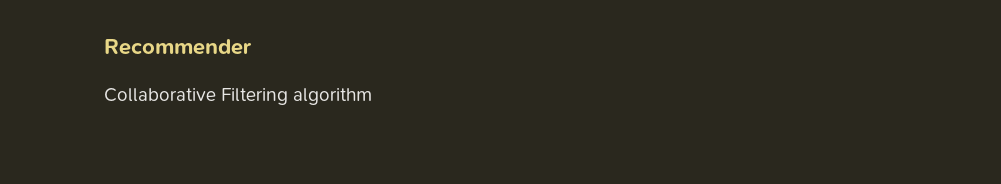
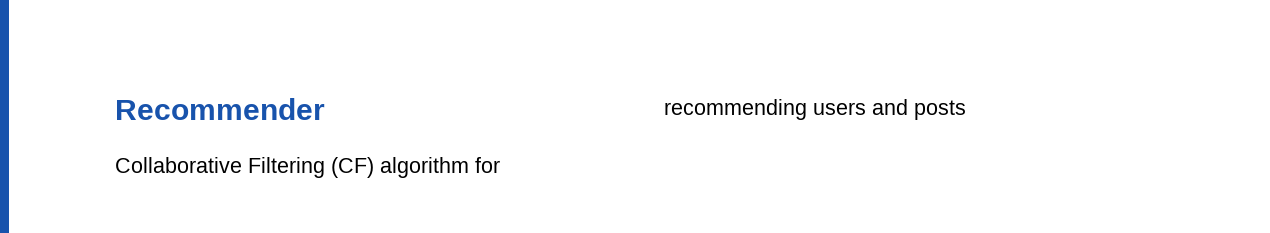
- Collaborative Filtering algorithm
+ Collaborative Filtering (CF) algorithm for recommending users and posts

